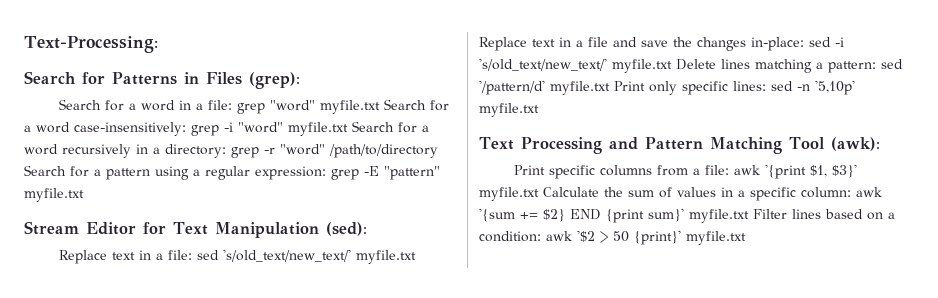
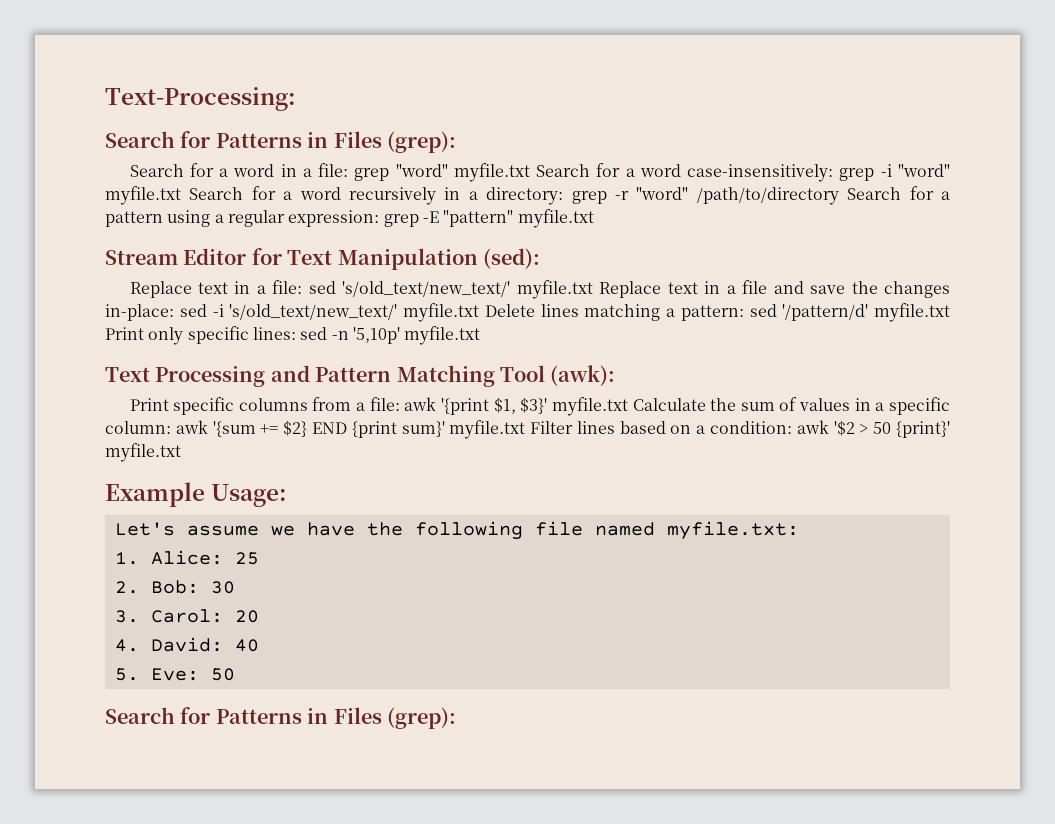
+ Example Usage:
+ Let's assume we have the following file named myfile.txt:
+ 1. Alice: 25
+ 2. Bob: 30
+ 3. Carol: 20
+ 4. David: 40
+ 5. Eve: 50
+ Search for Patterns in Files (grep):

